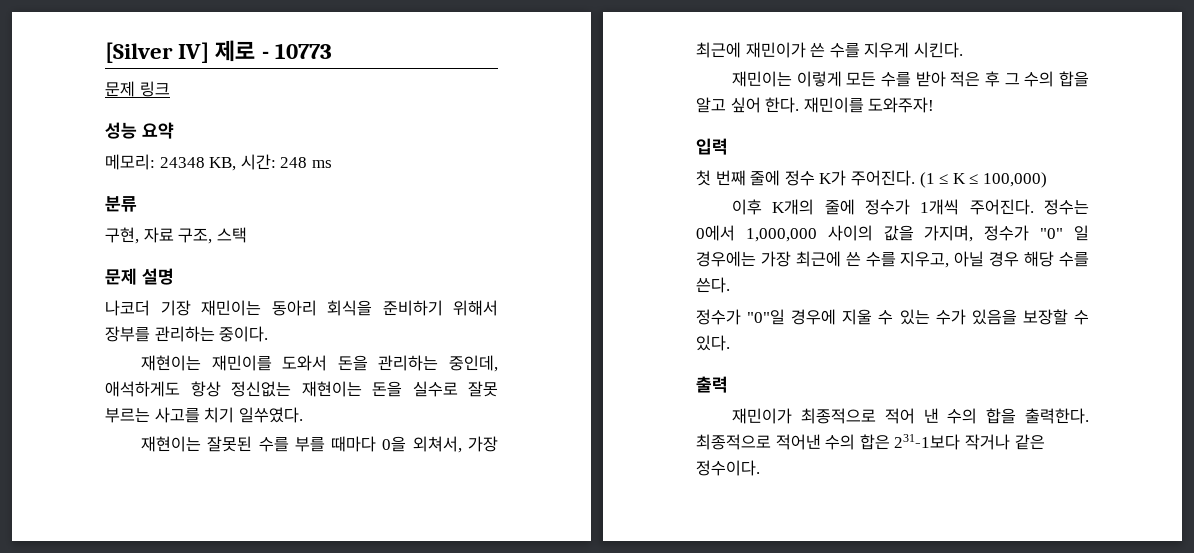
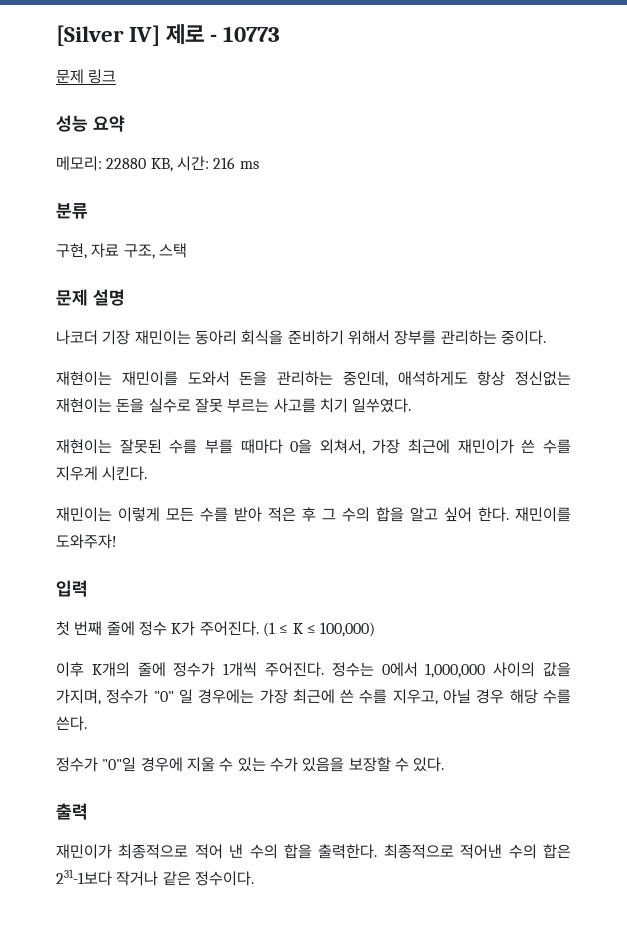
- 메모리: 24348 KB, 시간: 248 ms
+ 메모리: 22880 KB, 시간: 216 ms

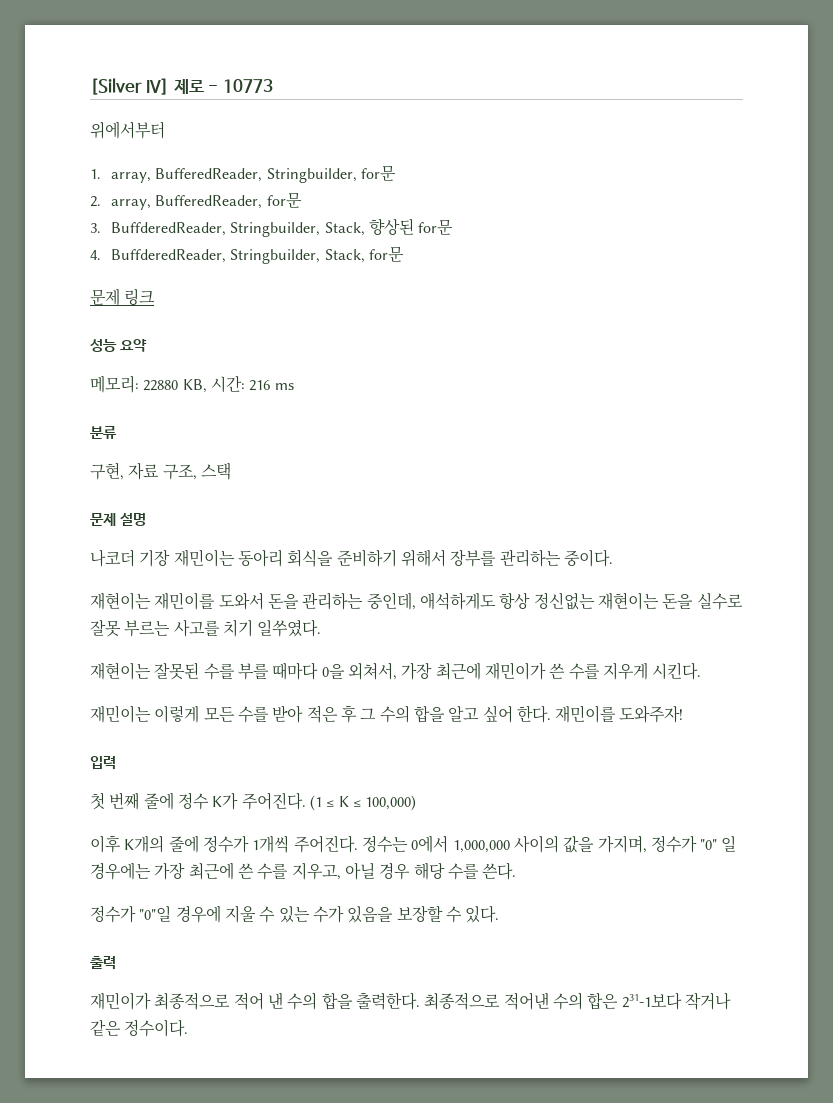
+ 위에서부터
+ 1. array, BufferedReader, Stringbuilder, for문
+ 2. array, BufferedReader, for문
+ 3. BuffderedReader, Stringbuilder, Stack, 향상된 for문
+ 4. BuffderedReader, Stringbuilder, Stack, for문

